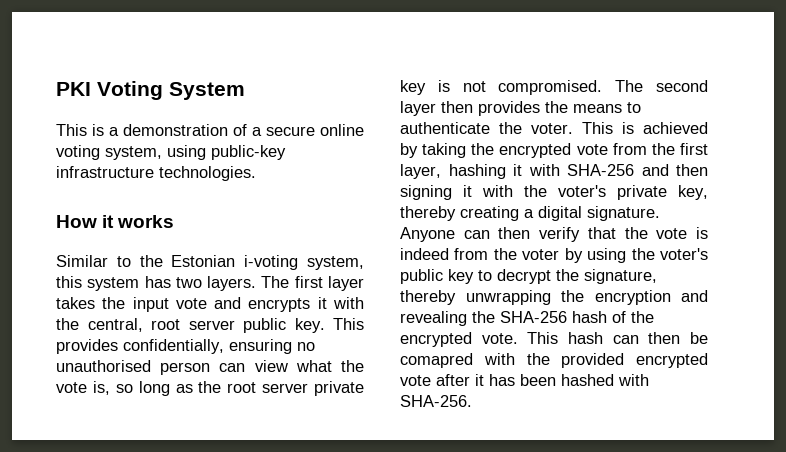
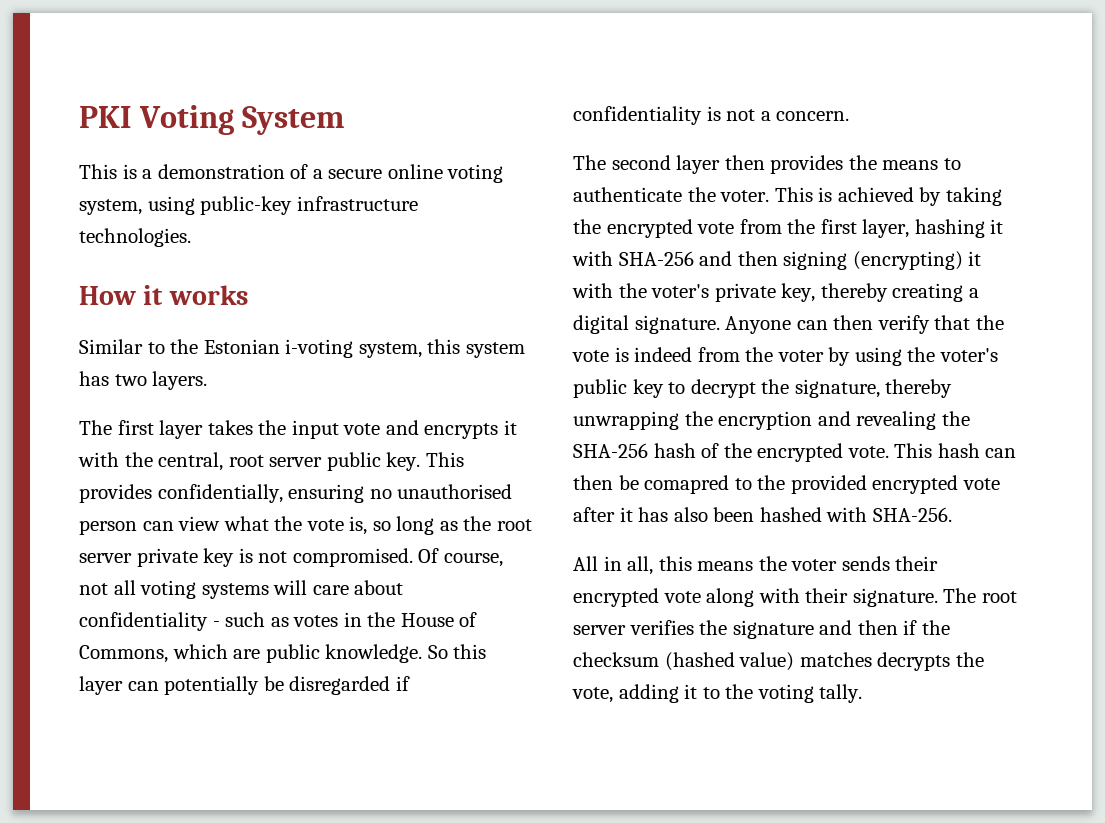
- Similar to the Estonian i-voting system, this system has two layers. The first layer takes the input vote and encrypts it with the central, root server public key.
+ Similar to the Estonian i-voting system, this system has two layers.
+ The first layer takes the input vote and encrypts it with the central, root server public key.
- This provides confidentially, ensuring no unauthorised person can view what the vote is, so long as the root server private key is not compromised. The second layer then provides the means to authenticate the voter.
+ This provides confidentially, ensuring no unauthorised person can view what the vote is, so long as the root server private key is not compromised. Of course, not all voting systems will care about confidentiality - such as votes in the House of Commons, which are public knowledge. So this layer can potentially be disregarded if confidentiality is not a concern.
+ The second layer then provides the means to authenticate the voter.
- This is achieved by taking the encrypted vote from the first layer, hashing it with SHA-256 and then signing it with the voter's private key, thereby creating a digital signature.
+ This is achieved by taking the encrypted vote from the first layer, hashing it with SHA-256 and then signing (encrypting) it with the voter's private key, thereby creating a digital signature.
- This hash can then be comapred with the provided encrypted vote after it has been hashed with SHA-256.
+ This hash can then be comapred to the provided encrypted vote after it has also been hashed with SHA-256.
+ All in all, this means the voter sends their encrypted vote along with their signature. The root server verifies the signature and then if the checksum (hashed value) matches decrypts the vote, adding it to the voting tally.

